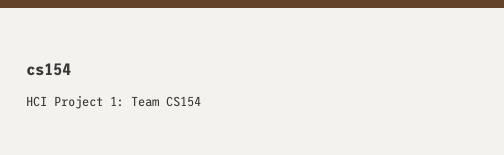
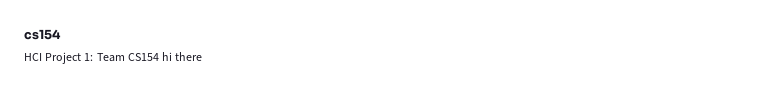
- HCI Project 1: Team CS154
+ HCI Project 1: Team CS154 hi there

